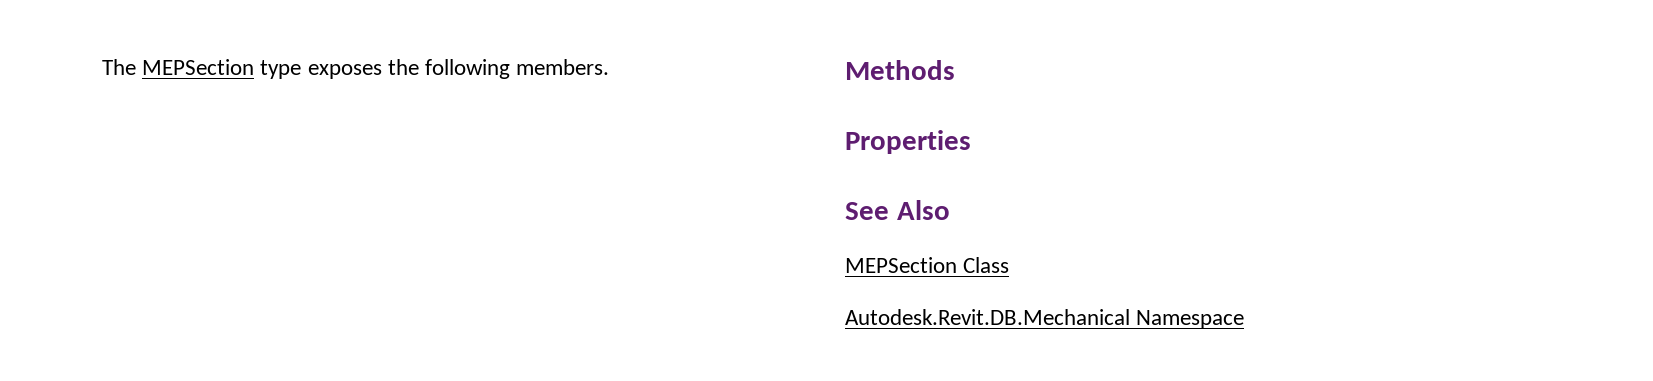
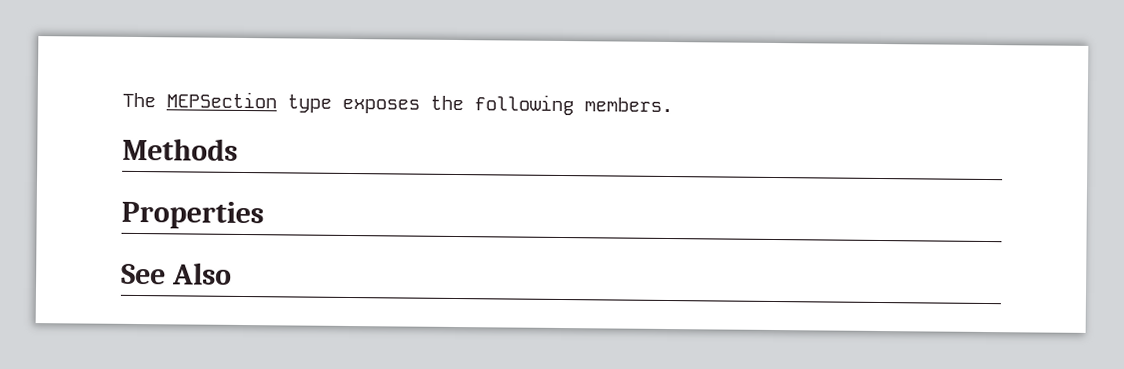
- MEPSection Class
- Autodesk.Revit.DB.Mechanical Namespace

